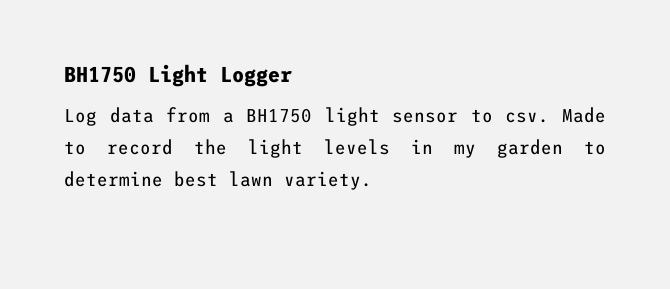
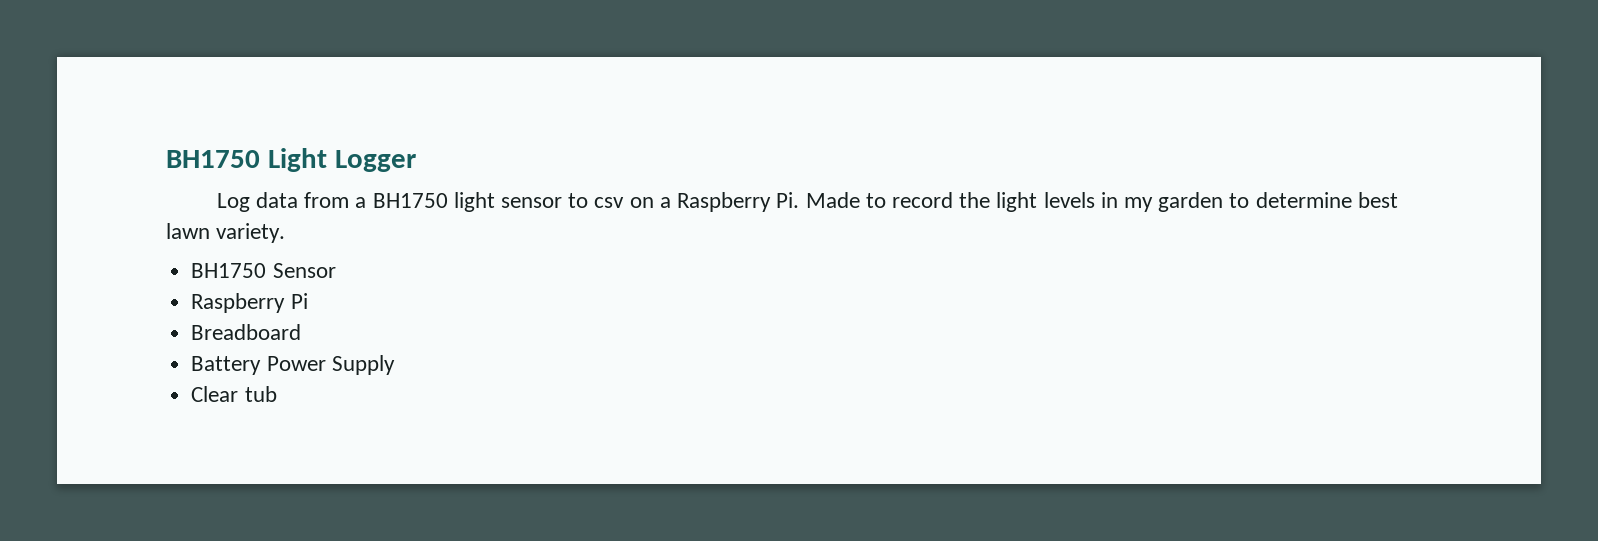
- Log data from a BH1750 light sensor to csv. Made to record the light levels in my garden to determine best lawn variety.
+ Log data from a BH1750 light sensor to csv on a Raspberry Pi. Made to record the light levels in my garden to determine best lawn variety.
+ BH1750 Sensor
+ Raspberry Pi
+ Breadboard
+ Battery Power Supply
+ Clear tub

